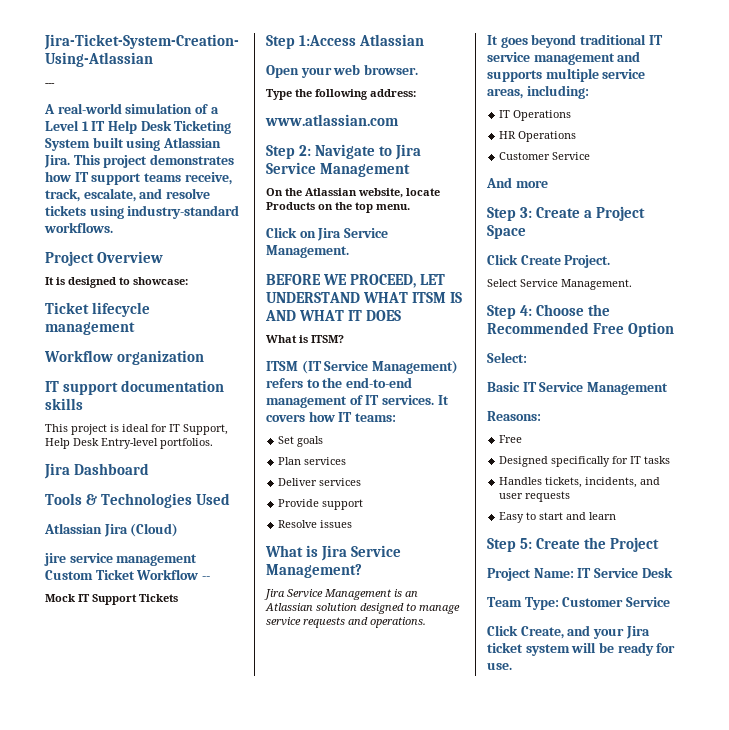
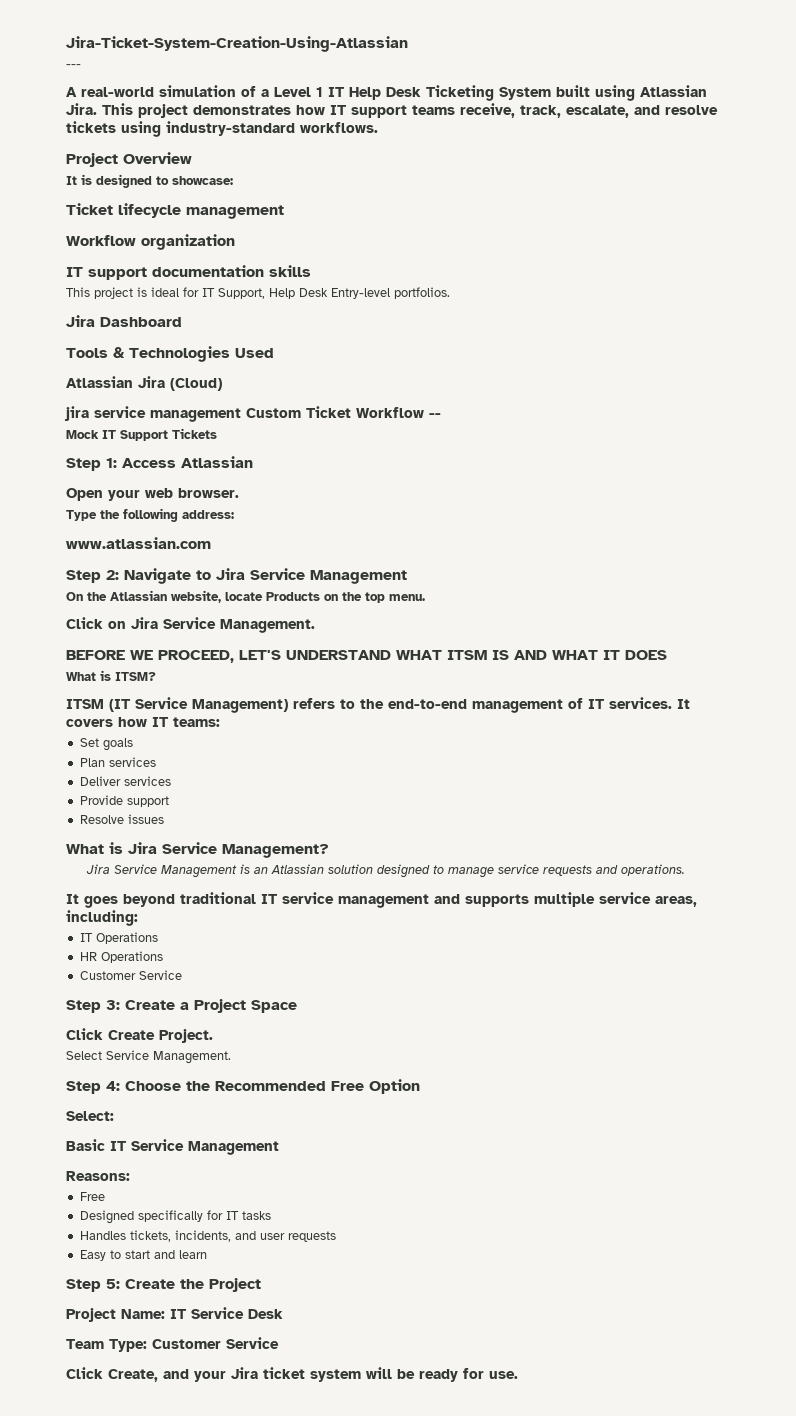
- jire service management Custom Ticket Workflow --
+ jira service management Custom Ticket Workflow --
- Step 1:Access Atlassian
+ Step 1: Access Atlassian
- BEFORE WE PROCEED, LET UNDERSTAND WHAT ITSM IS AND WHAT IT DOES
+ BEFORE WE PROCEED, LET'S UNDERSTAND WHAT ITSM IS AND WHAT IT DOES
- And more

